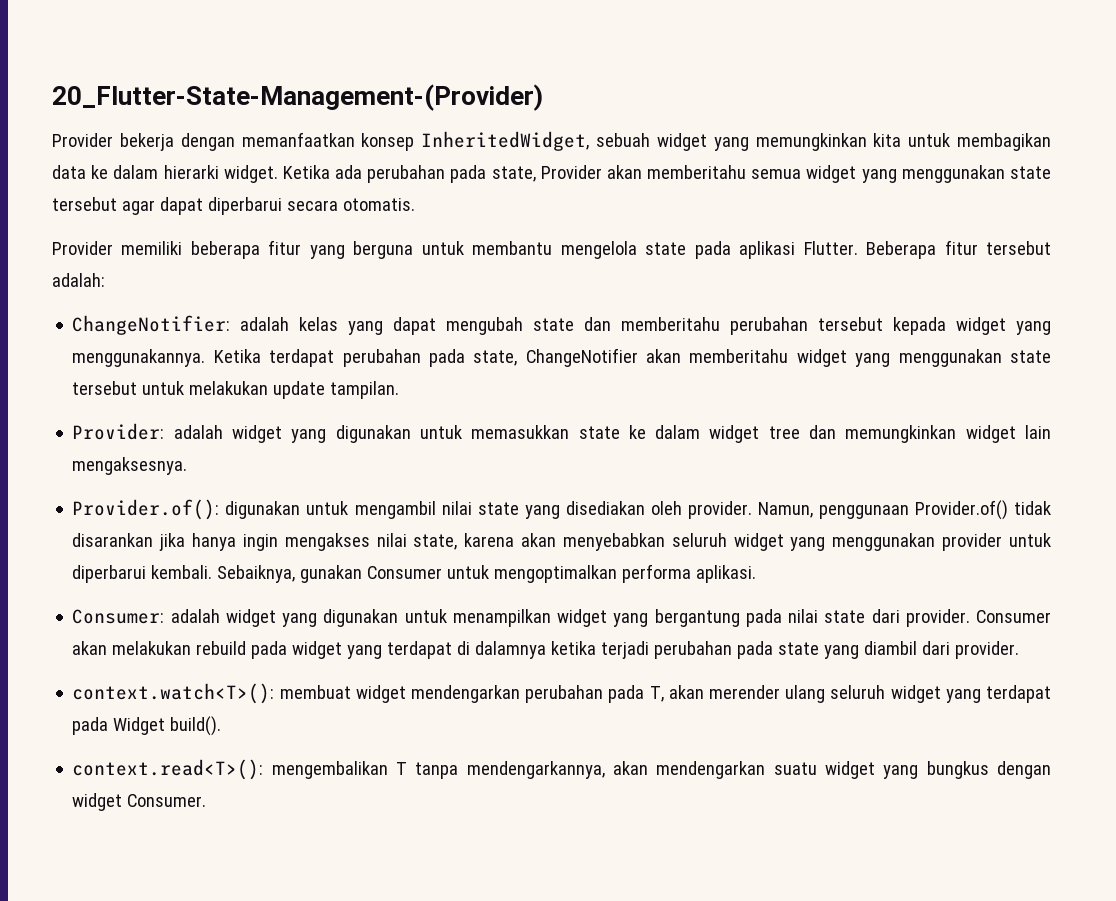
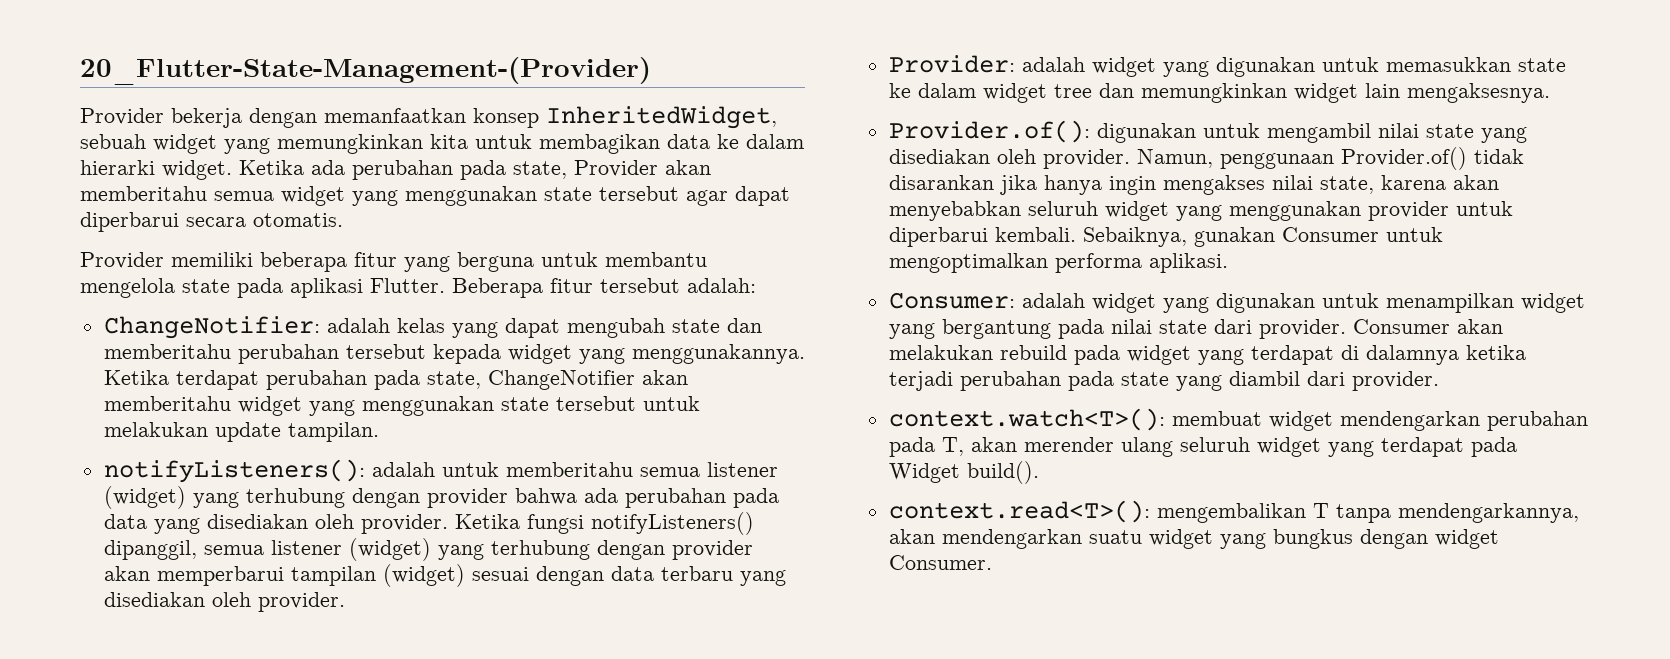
+ notifyListeners(): adalah untuk memberitahu semua listener (widget) yang terhubung dengan provider bahwa ada perubahan pada data yang disediakan oleh provider. Ketika fungsi notifyListeners() dipanggil, semua listener (widget) yang terhubung dengan provider akan memperbarui tampilan (widget) sesuai dengan data terbaru yang disediakan oleh provider.

